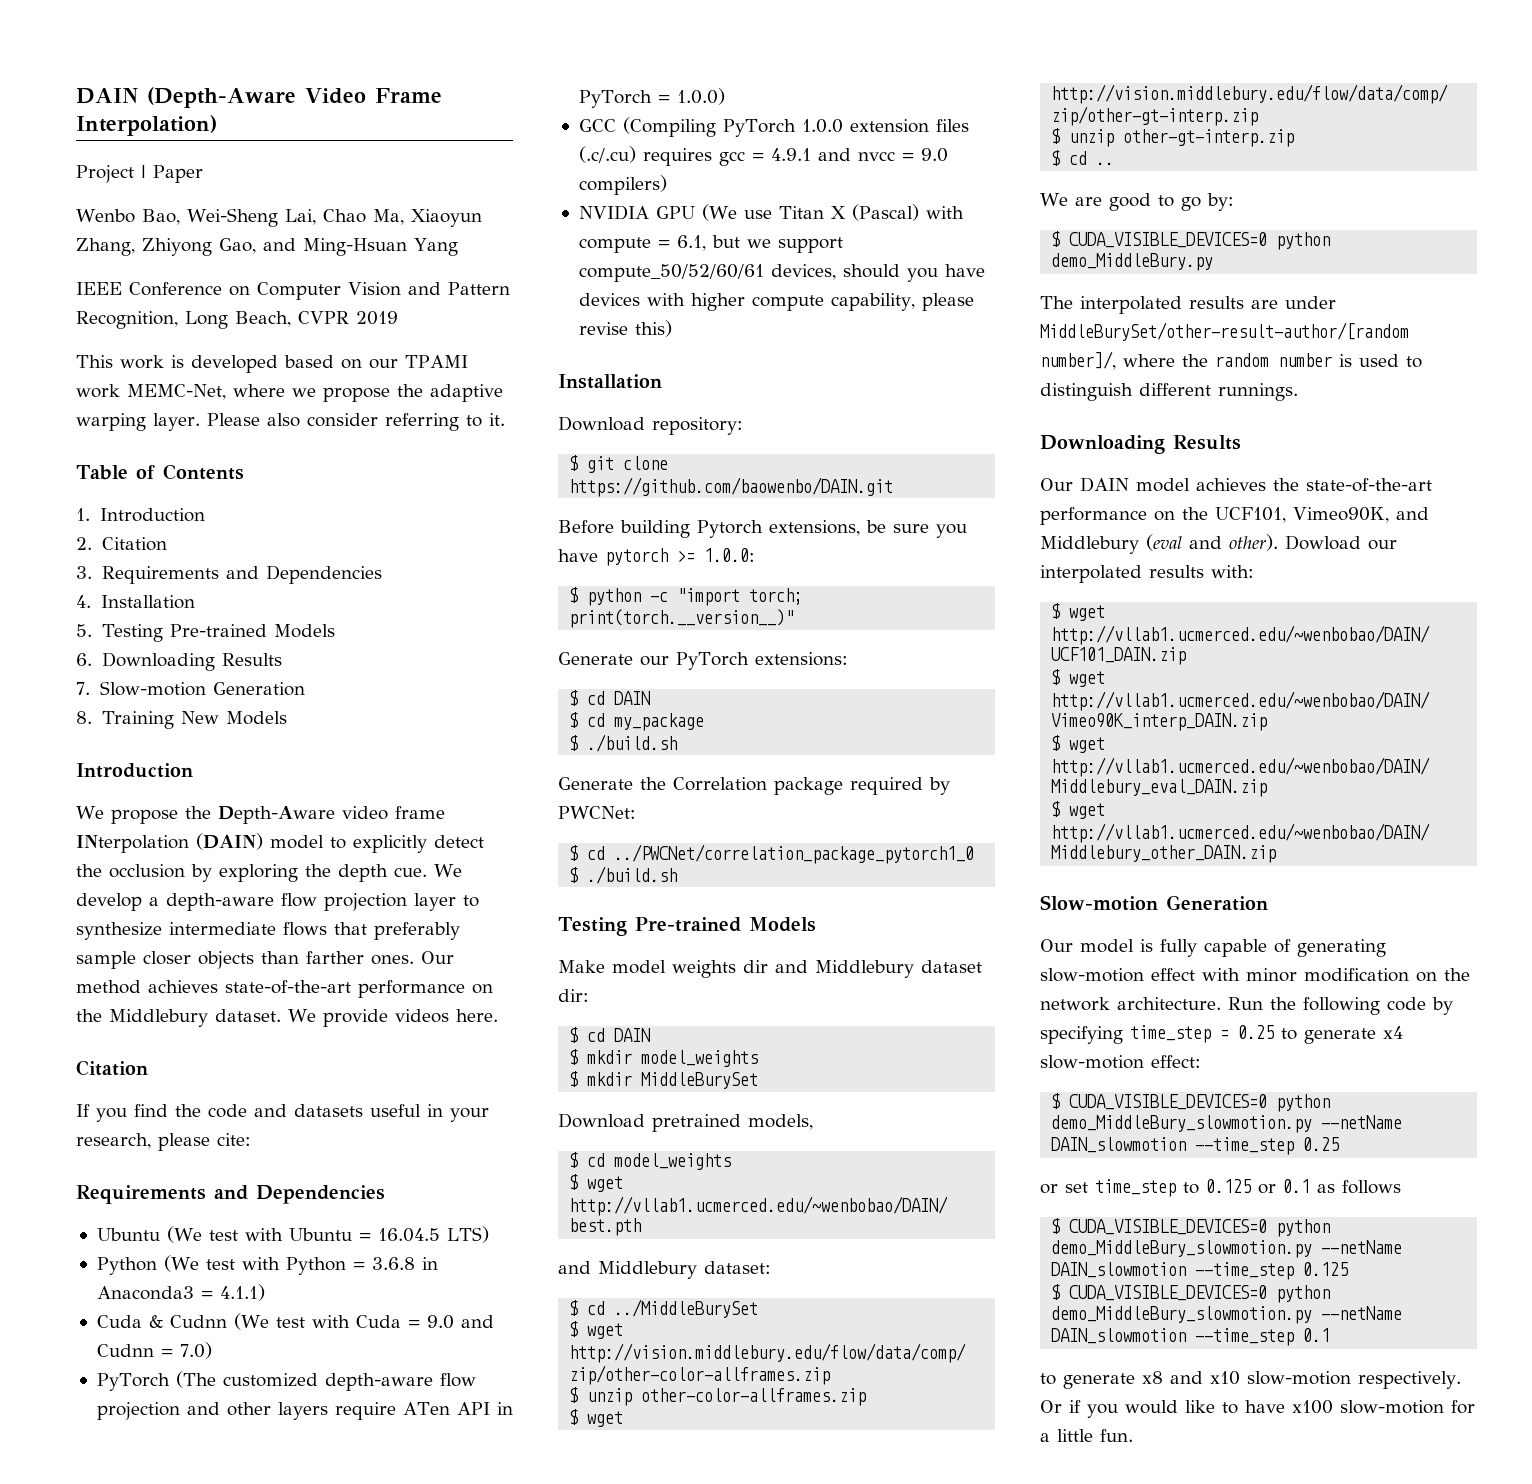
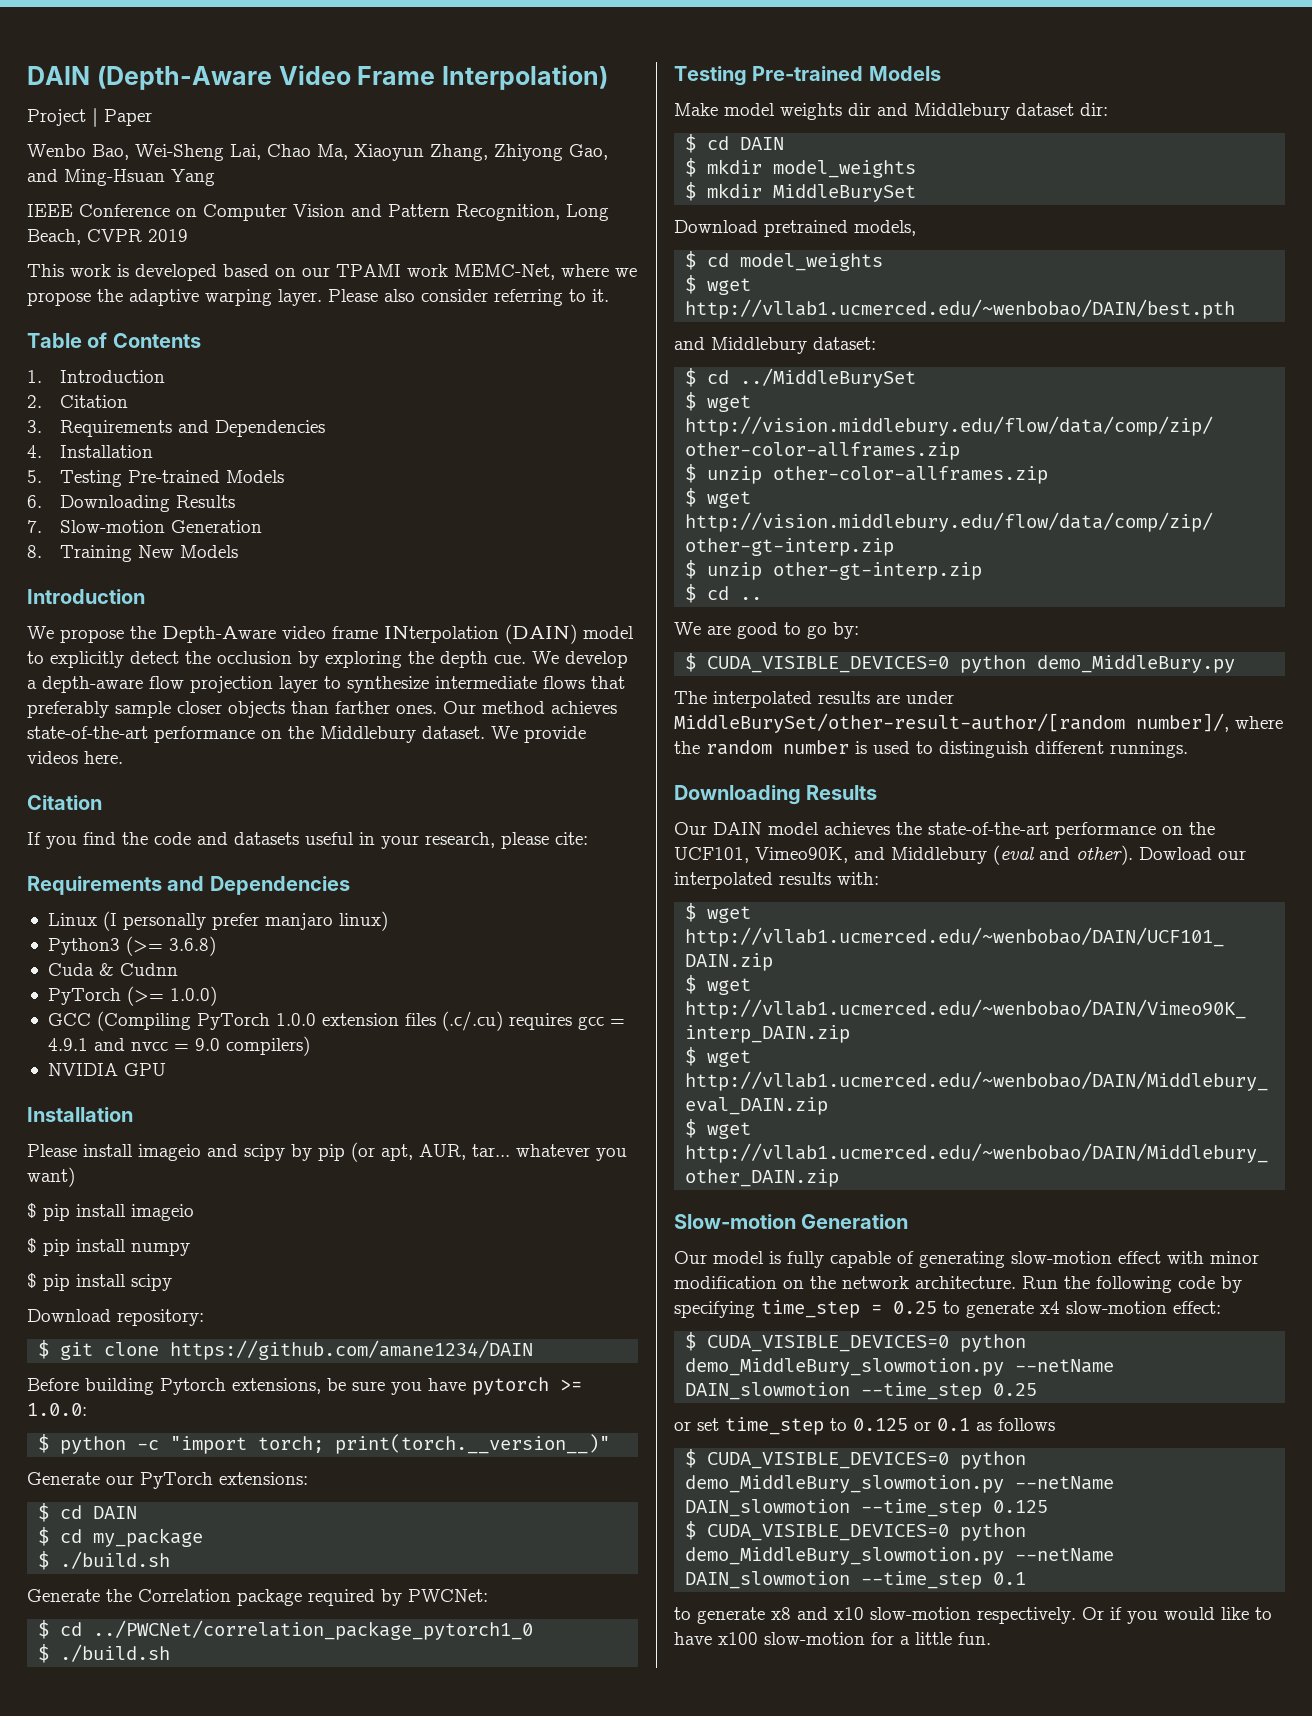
- Ubuntu (We test with Ubuntu = 16.04.5 LTS)
- Python (We test with Python = 3.6.8 in Anaconda3 = 4.1.1)
- Cuda & Cudnn (We test with Cuda = 9.0 and Cudnn = 7.0)
- PyTorch (The customized depth-aware flow projection and other layers require ATen API in PyTorch = 1.0.0)
+ Linux (I personally prefer manjaro linux)
+ Python3 (>= 3.6.8)
+ Cuda & Cudnn
+ PyTorch (>= 1.0.0)
- NVIDIA GPU (We use Titan X (Pascal) with compute = 6.1, but we support compute_50/52/60/61 devices, should you have devices with higher compute capability, please revise this)
+ NVIDIA GPU
  Installation
+ Please install imageio and scipy by pip (or apt, AUR, tar... whatever you want)
+ $ pip install imageio
+ $ pip install numpy
+ $ pip install scipy
- $ git clone https://github.com/baowenbo/DAIN.git
+ $ git clone https://github.com/amane1234/DAIN

